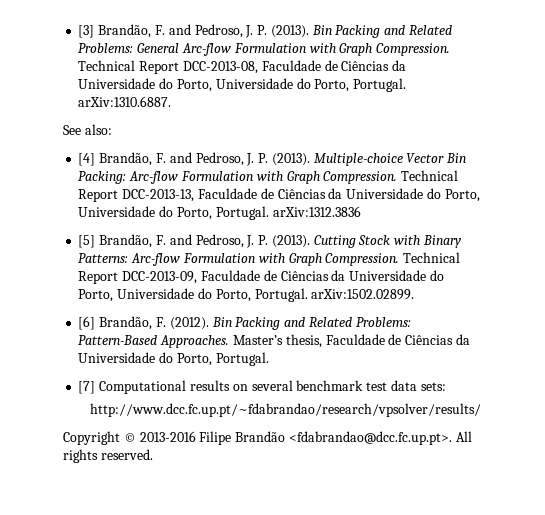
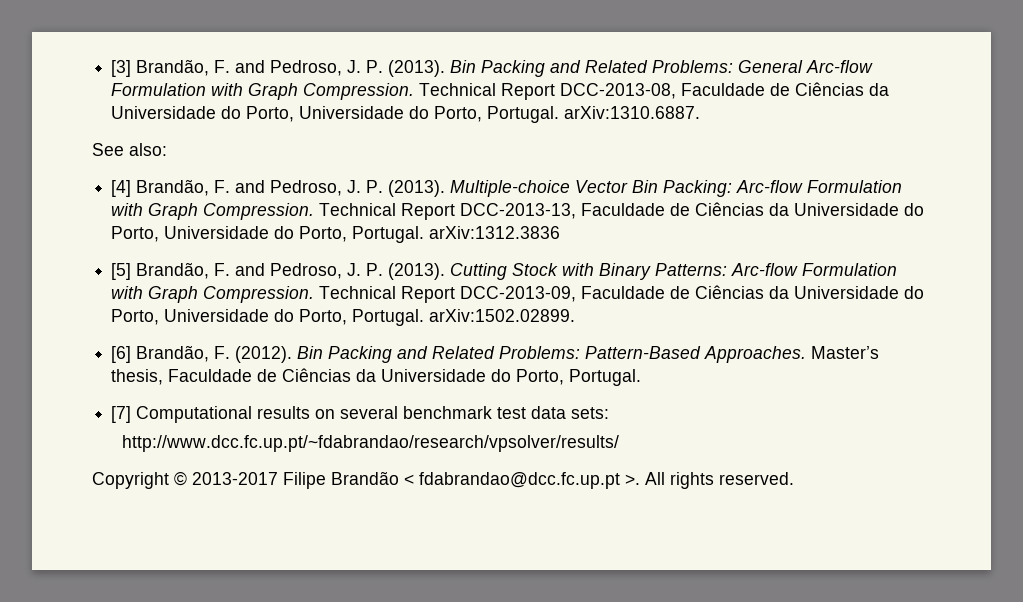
- Copyright © 2013-2016 Filipe Brandão <fdabrandao@dcc.fc.up.pt>. All rights reserved.
+ Copyright © 2013-2017 Filipe Brandão < fdabrandao@dcc.fc.up.pt >. All rights reserved.

